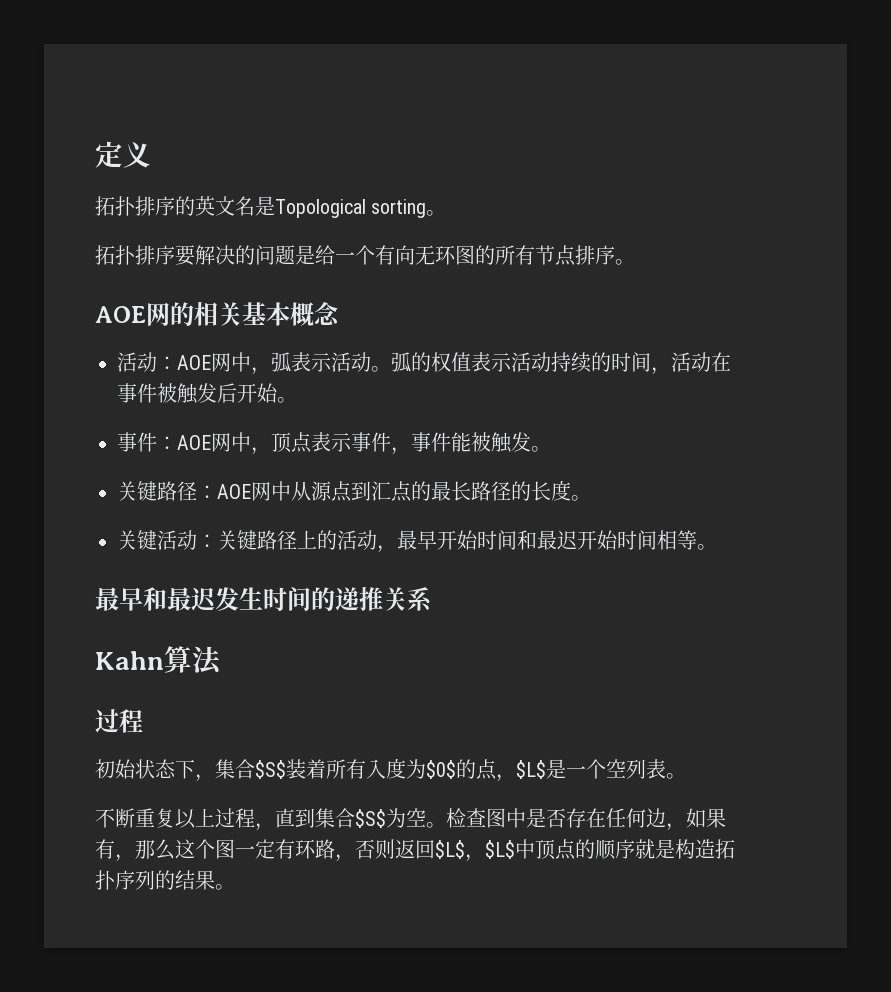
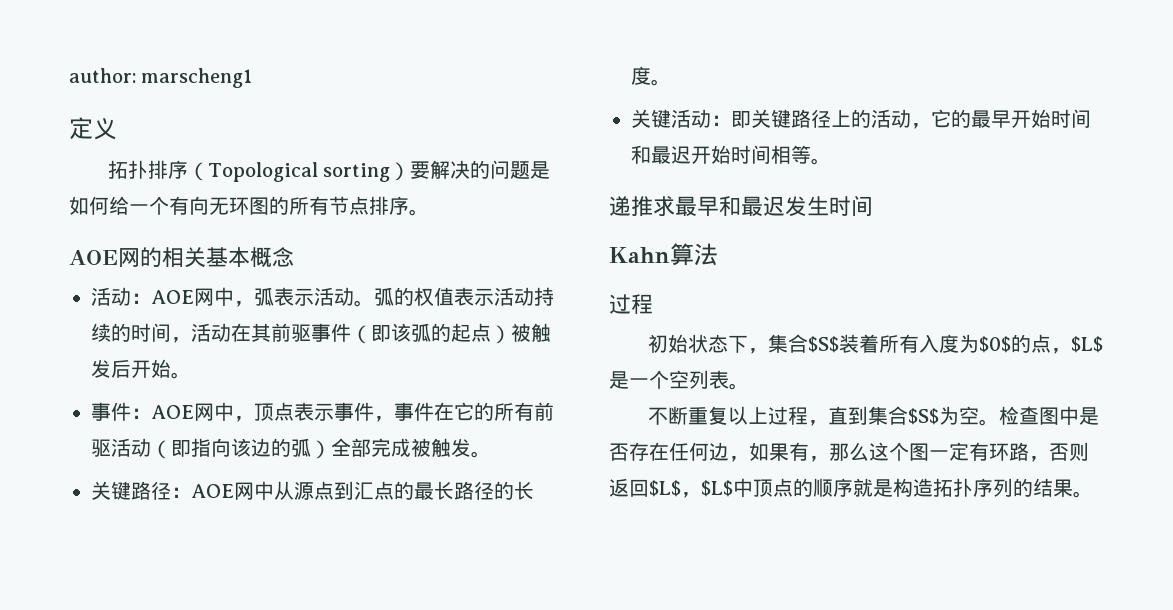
+ author: marscheng1
- 拓扑排序的英文名是Topological sorting。
- 拓扑排序要解决的问题是给一个有向无环图的所有节点排序。
+ 拓扑排序（Topological sorting）要解决的问题是如何给一个有向无环图的所有节点排序。
- 弧的权值表示活动持续的时间，活动在事件被触发后开始。
+ 弧的权值表示活动持续的时间，活动在其前驱事件（即该弧的起点）被触发后开始。
- 事件：AOE网中，顶点表示事件，事件能被触发。
+ 事件：AOE网中，顶点表示事件，事件在它的所有前驱活动（即指向该边的弧）全部完成被触发。
- 关键活动：关键路径上的活动，最早开始时间和最迟开始时间相等。
+ 关键活动：即关键路径上的活动，它的最早开始时间和最迟开始时间相等。
- 最早和最迟发生时间的递推关系
+ 递推求最早和最迟发生时间

